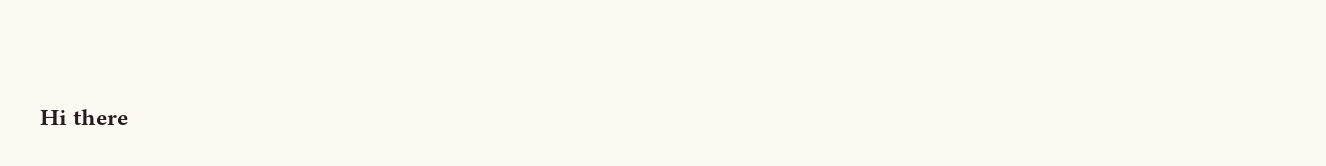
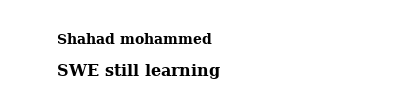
- Hi there
+ Shahad mohammed
+ SWE still learning

